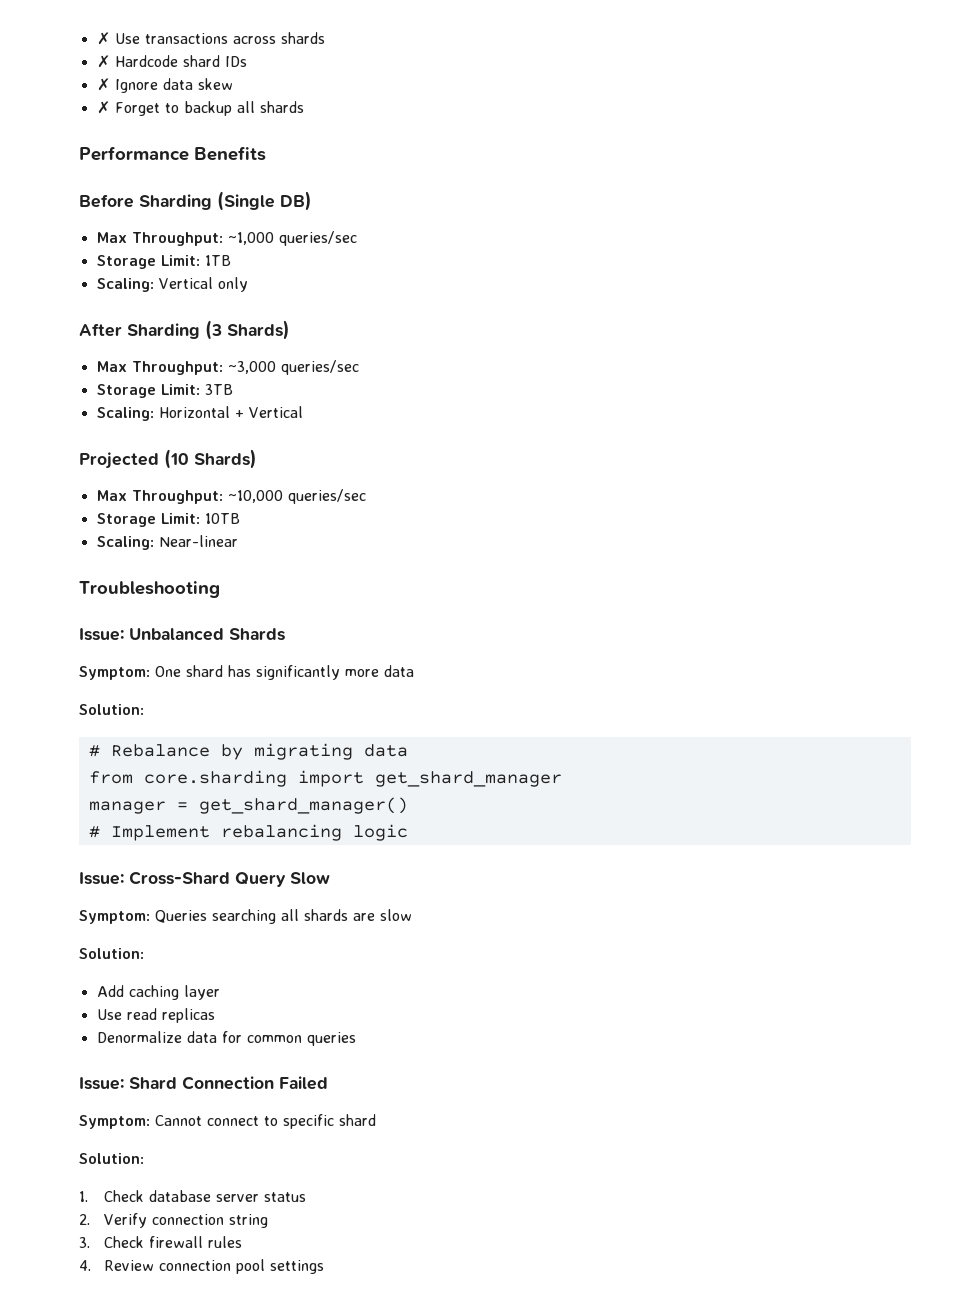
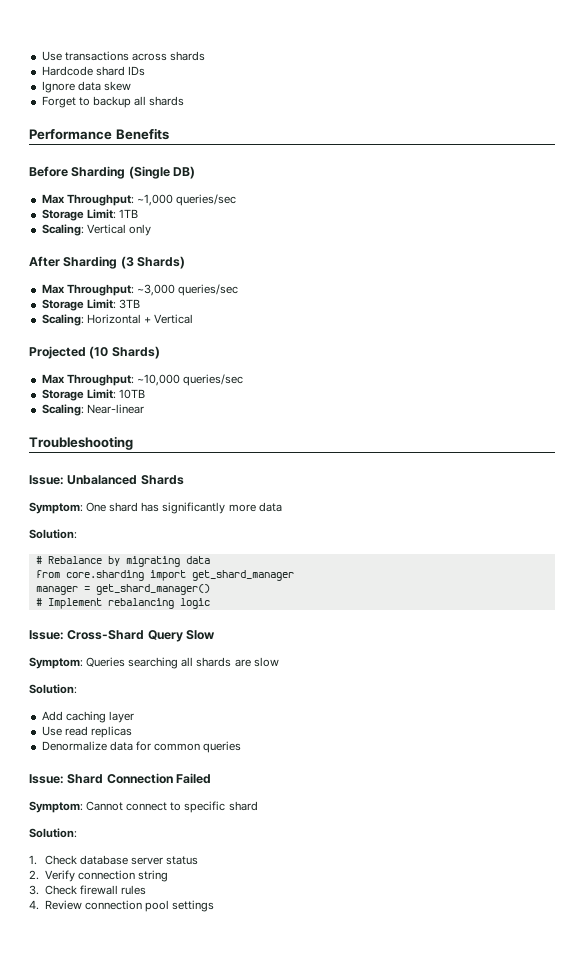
- ✗ Use transactions across shards
+ Use transactions across shards
- ✗ Hardcode shard IDs
+ Hardcode shard IDs
- ✗ Ignore data skew
+ Ignore data skew
- ✗ Forget to backup all shards
+ Forget to backup all shards

